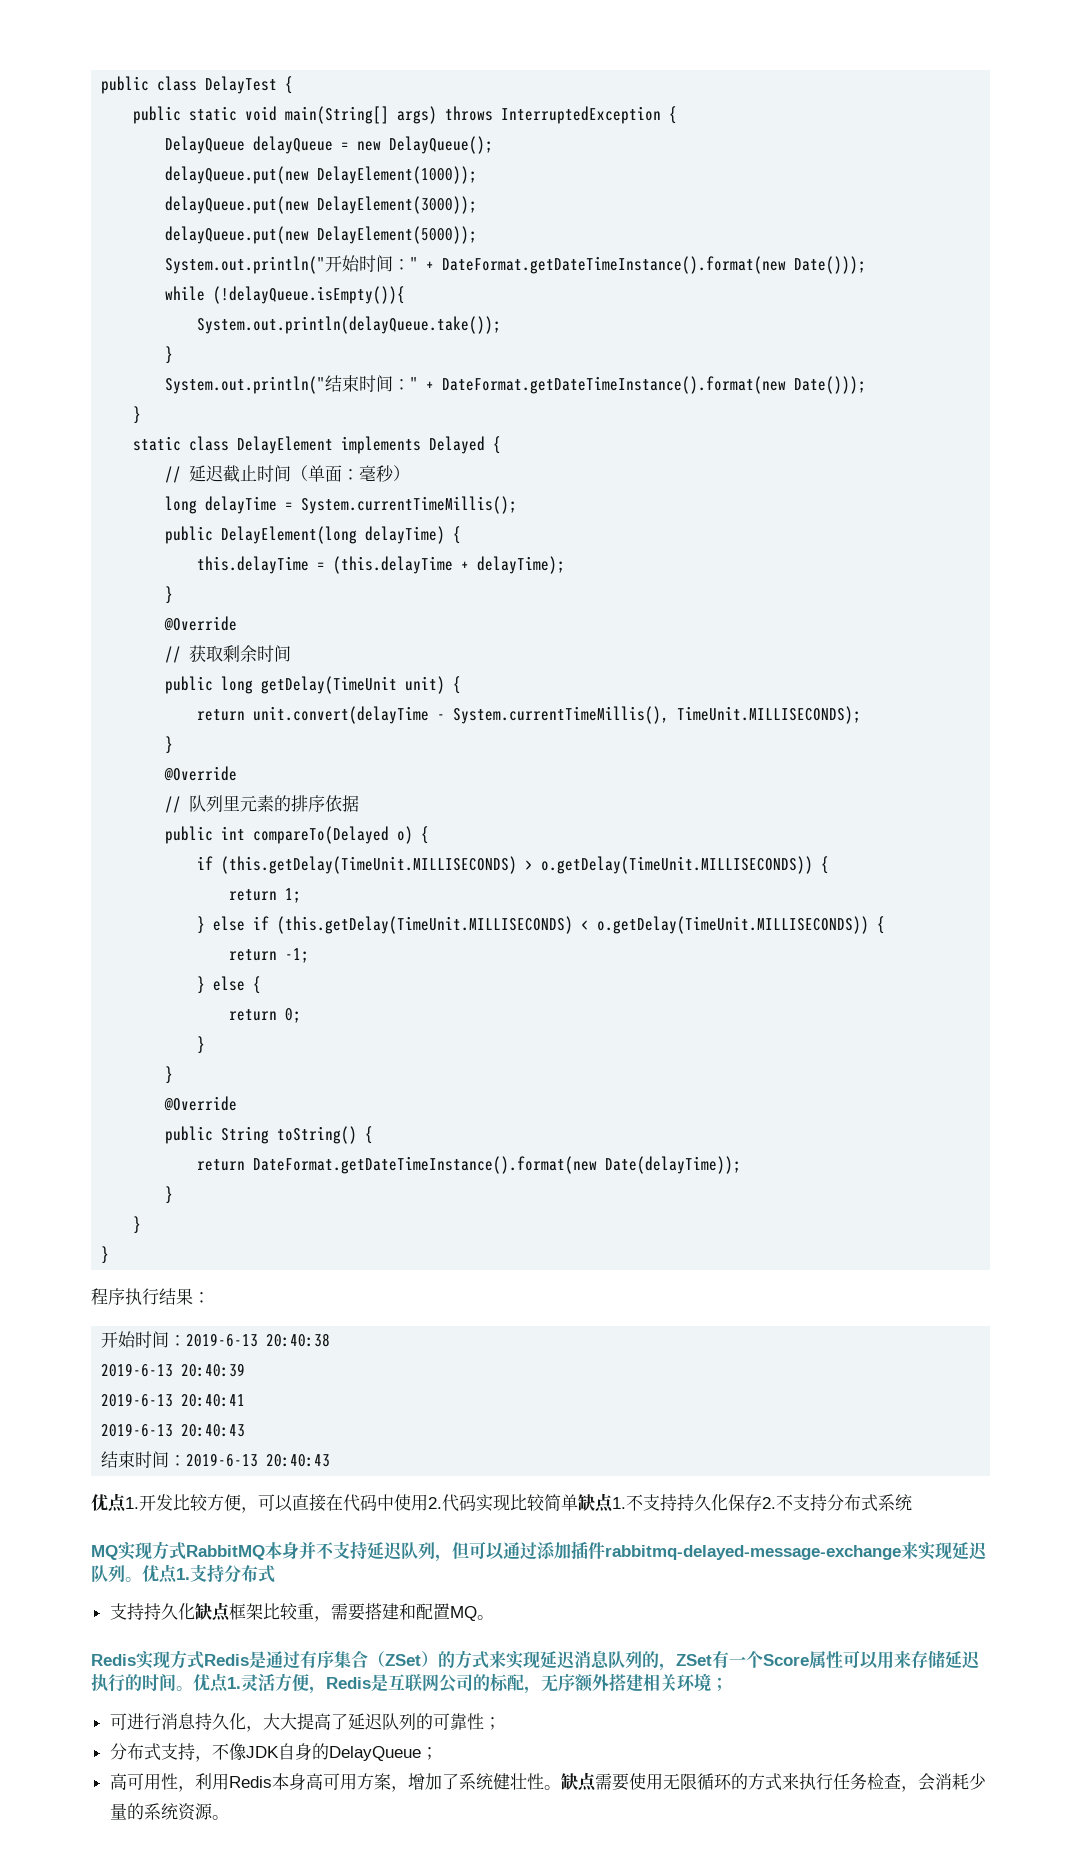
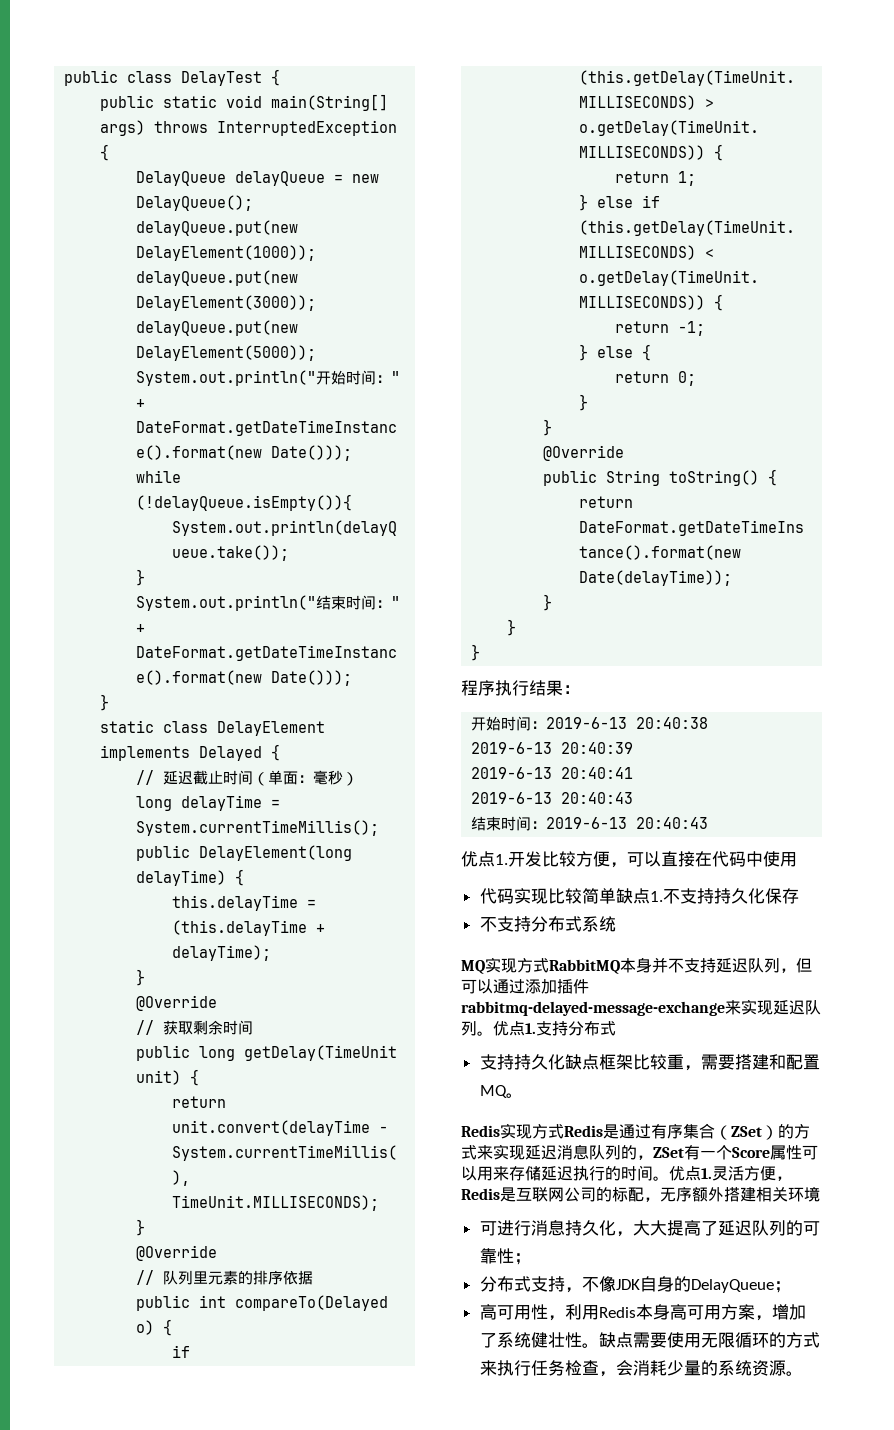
- 优点1.开发比较方便，可以直接在代码中使用2.代码实现比较简单缺点1.不支持持久化保存2.不支持分布式系统
+ 优点1.开发比较方便，可以直接在代码中使用
+ 代码实现比较简单缺点1.不支持持久化保存
+ 不支持分布式系统
- 优点1.灵活方便，Redis是互联网公司的标配，无序额外搭建相关环境；
+ 优点1.灵活方便，Redis是互联网公司的标配，无序额外搭建相关环境

